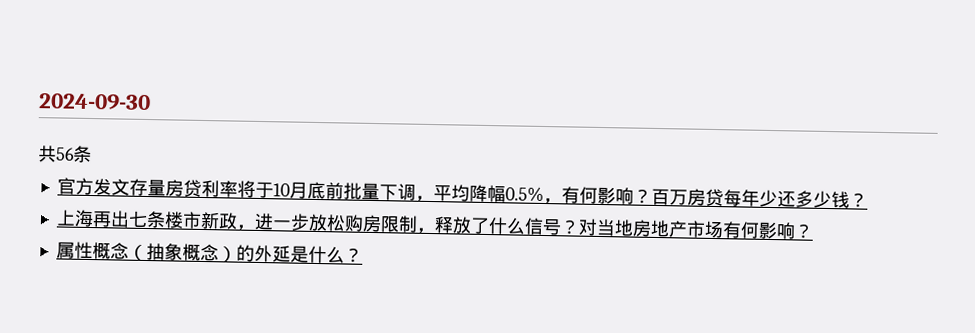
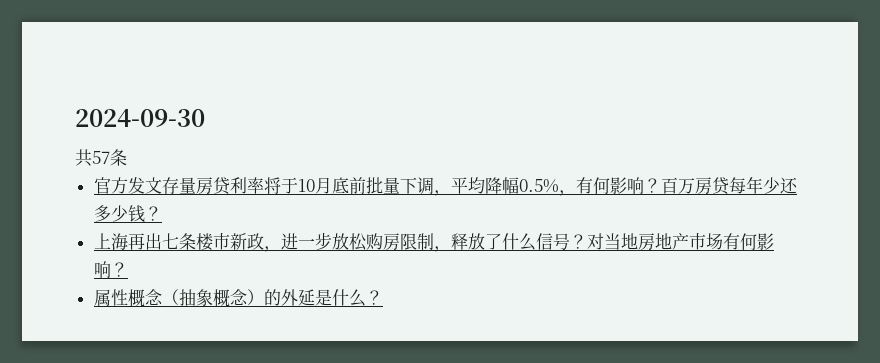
- 共56条
+ 共57条

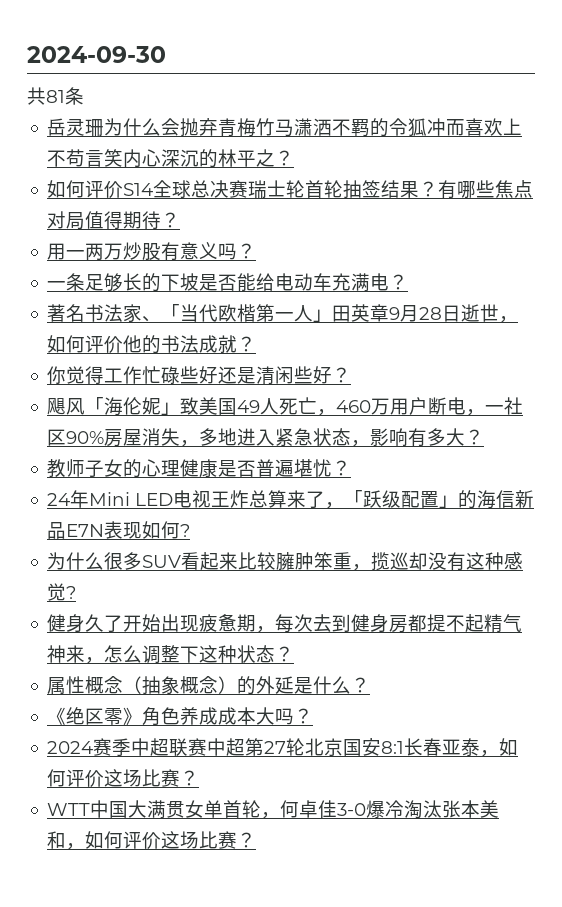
- 共57条
+ 共81条
- 官方发文存量房贷利率将于10月底前批量下调，平均降幅0.5%，有何影响？百万房贷每年少还多少钱？
- 上海再出七条楼市新政，进一步放松购房限制，释放了什么信号？对当地房地产市场有何影响？
+ 岳灵珊为什么会抛弃青梅竹马潇洒不羁的令狐冲而喜欢上不苟言笑内心深沉的林平之？
+ 如何评价S14全球总决赛瑞士轮首轮抽签结果？有哪些焦点对局值得期待？
+ 用一两万炒股有意义吗？
+ 一条足够长的下坡是否能给电动车充满电？
+ 著名书法家、「当代欧楷第一人」田英章9月28日逝世，如何评价他的书法成就？
+ 你觉得工作忙碌些好还是清闲些好？
+ 飓风「海伦妮」致美国49人死亡，460万用户断电，一社区90%房屋消失，多地进入紧急状态，影响有多大？
+ 教师子女的心理健康是否普遍堪忧？
+ 24年Mini LED电视王炸总算来了，「跃级配置」的海信新品E7N表现如何?
+ 为什么很多SUV看起来比较臃肿笨重，揽巡却没有这种感觉?
+ 健身久了开始出现疲惫期，每次去到健身房都提不起精气神来，怎么调整下这种状态？
+ 《绝区零》角色养成成本大吗？
+ 2024赛季中超联赛中超第27轮北京国安8:1长春亚泰，如何评价这场比赛？
+ WTT中国大满贯女单首轮，何卓佳3-0爆冷淘汰张本美和，如何评价这场比赛？

